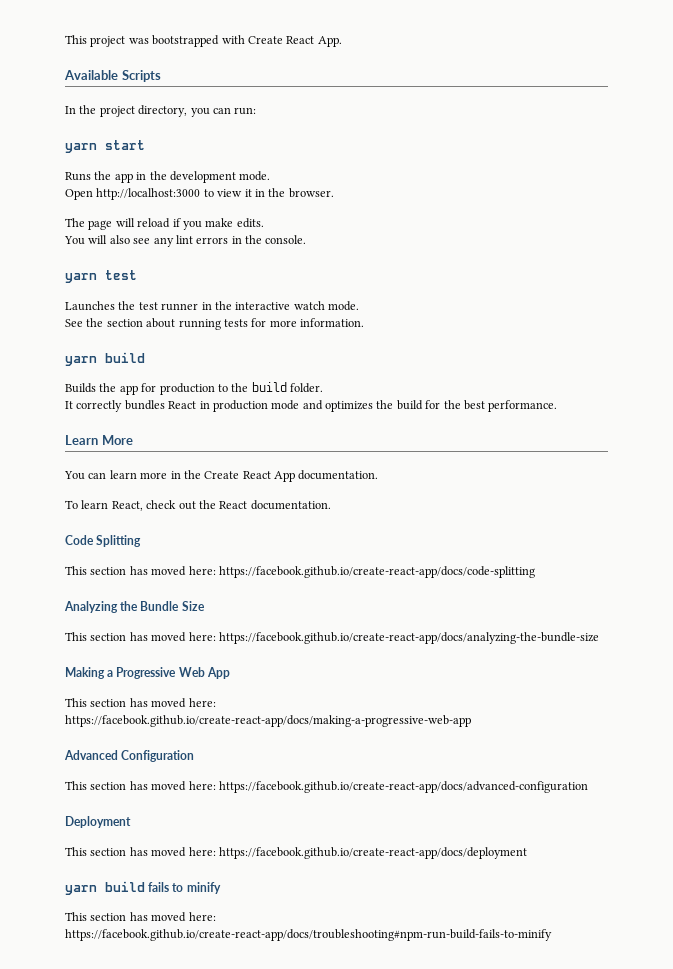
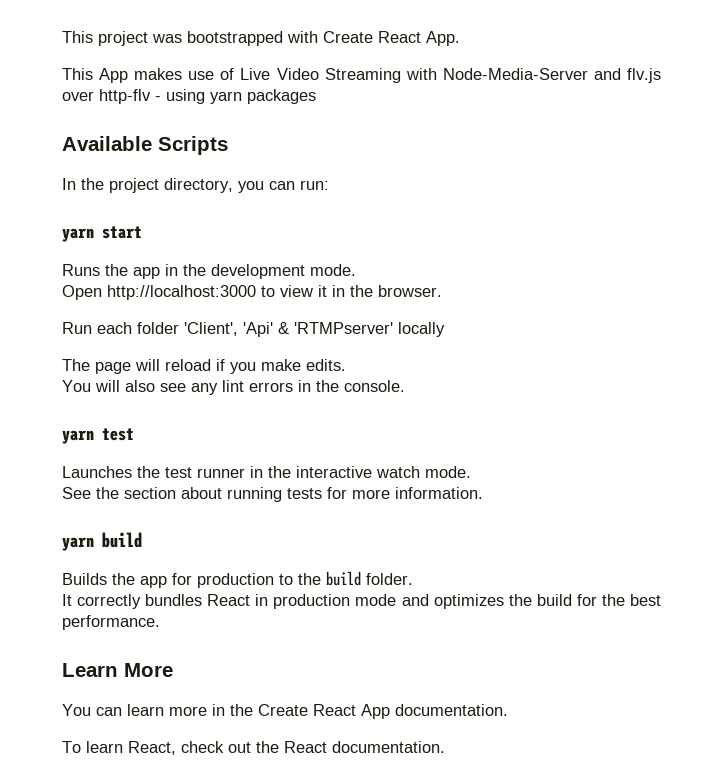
+ This App makes use of Live Video Streaming with Node-Media-Server and flv.js over http-flv - using yarn packages
+ Run each folder 'Client', 'Api' & 'RTMPserver' locally
- Code Splitting
- This section has moved here: https://facebook.github.io/create-react-app/docs/code-splitting
- Analyzing the Bundle Size
- This section has moved here: https://facebook.github.io/create-react-app/docs/analyzing-the-bundle-size
- Making a Progressive Web App
- This section has moved here: https://facebook.github.io/create-react-app/docs/making-a-progressive-web-app
- Advanced Configuration
- This section has moved here: https://facebook.github.io/create-react-app/docs/advanced-configuration
- Deployment
- This section has moved here: https://facebook.github.io/create-react-app/docs/deployment
- yarn build fails to minify
- This section has moved here: https://facebook.github.io/create-react-app/docs/troubleshooting#npm-run-build-fails-to-minify

